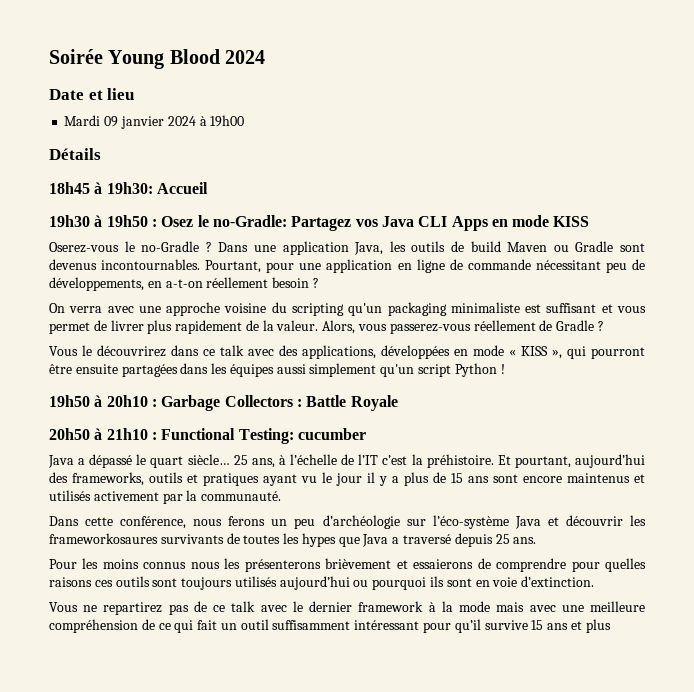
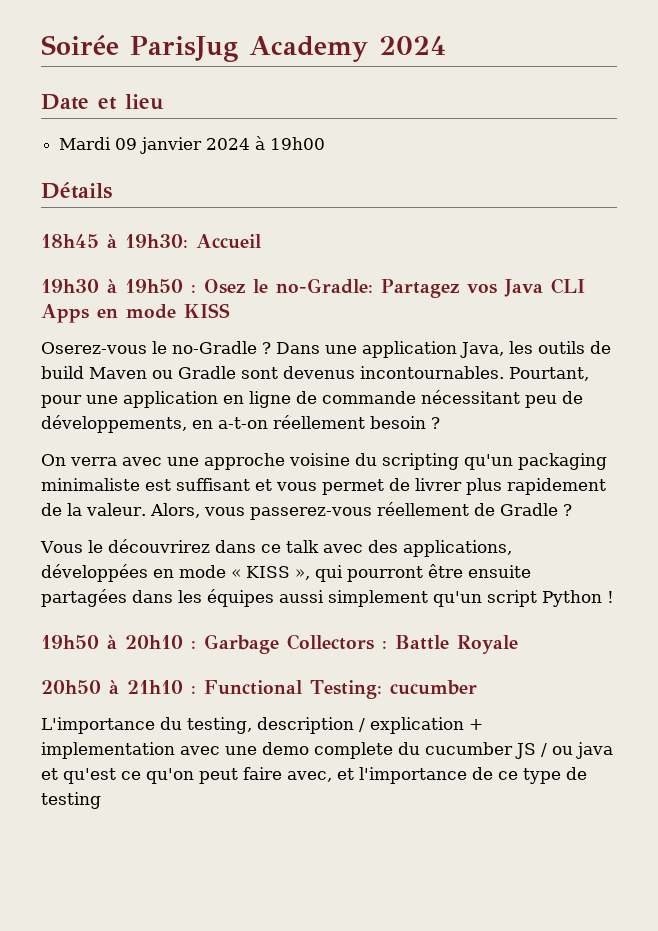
- Soirée Young Blood 2024
+ Soirée ParisJug Academy 2024
- Java a dépassé le quart siècle… 25 ans, à l’échelle de l’IT c’est la préhistoire. Et pourtant, aujourd’hui des frameworks, outils et pratiques ayant vu le jour il y a plus de 15 ans sont encore maintenus et utilisés activement par la communauté.
- Dans cette conférence, nous ferons un peu d’archéologie sur l’éco-système Java et découvrir les frameworkosaures survivants de toutes les hypes que Java a traversé depuis 25 ans.
- Pour les moins connus nous les présenterons brièvement et essaierons de comprendre pour quelles raisons ces outils sont toujours utilisés aujourd’hui ou pourquoi ils sont en voie d’extinction.
- Vous ne repartirez pas de ce talk avec le dernier framework à la mode mais avec une meilleure compréhension de ce qui fait un outil suffisamment intéressant pour qu’il survive 15 ans et plus
+ L'importance du testing, description / explication + implementation avec une demo complete du cucumber JS / ou java et qu'est ce qu'on peut faire avec, et l'importance de ce type de testing

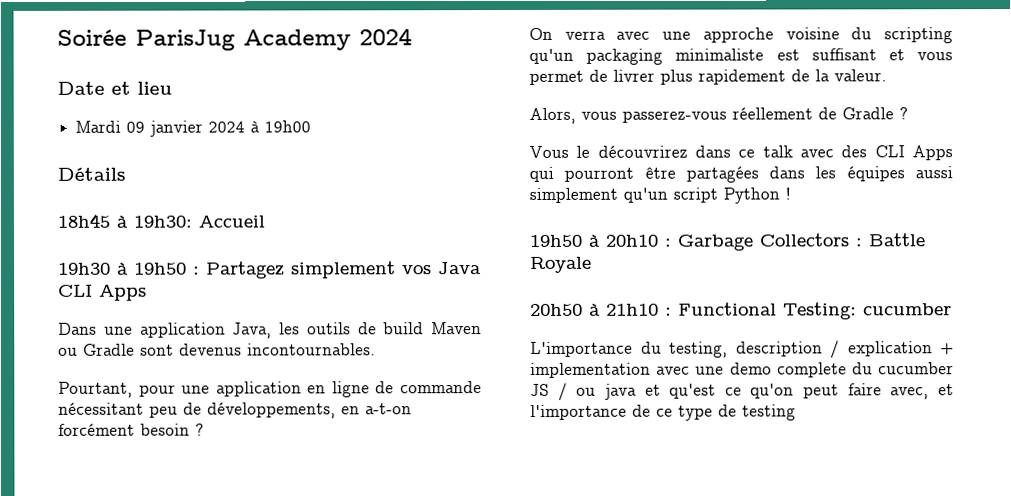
- 19h30 à 19h50 : Osez le no-Gradle: Partagez vos Java CLI Apps en mode KISS
- Oserez-vous le no-Gradle ? Dans une application Java, les outils de build Maven ou Gradle sont devenus incontournables. Pourtant, pour une application en ligne de commande nécessitant peu de développements, en a-t-on réellement besoin ?
+ 19h30 à 19h50 : Partagez simplement vos Java CLI Apps
+ Dans une application Java, les outils de build Maven ou Gradle sont devenus incontournables.
+ Pourtant, pour une application en ligne de commande nécessitant peu de développements, en a-t-on forcément besoin ?
- On verra avec une approche voisine du scripting qu'un packaging minimaliste est suffisant et vous permet de livrer plus rapidement de la valeur. Alors, vous passerez-vous réellement de Gradle ?
+ On verra avec une approche voisine du scripting qu'un packaging minimaliste est suffisant et vous permet de livrer plus rapidement de la valeur.
+ Alors, vous passerez-vous réellement de Gradle ?
- Vous le découvrirez dans ce talk avec des applications, développées en mode « KISS », qui pourront être ensuite partagées dans les équipes aussi simplement qu'un script Python !
+ Vous le découvrirez dans ce talk avec des CLI Apps qui pourront être partagées dans les équipes aussi simplement qu'un script Python !

